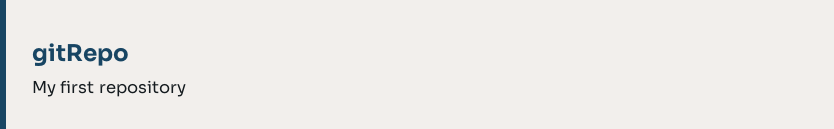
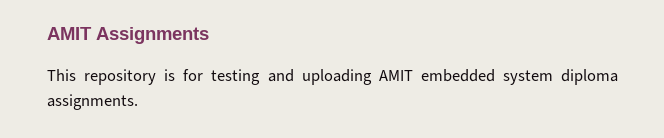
- gitRepo
- My first repository
+ AMIT Assignments
+ This repository is for testing and uploading AMIT embedded system diploma assignments.

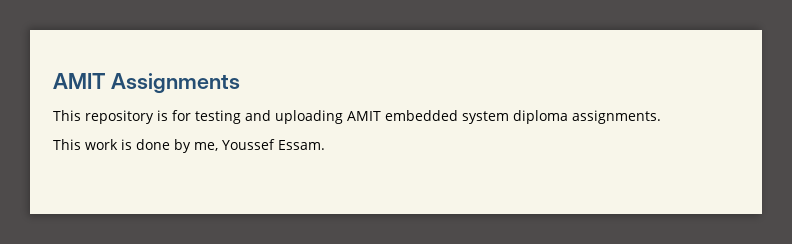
+ This work is done by me, Youssef Essam.

